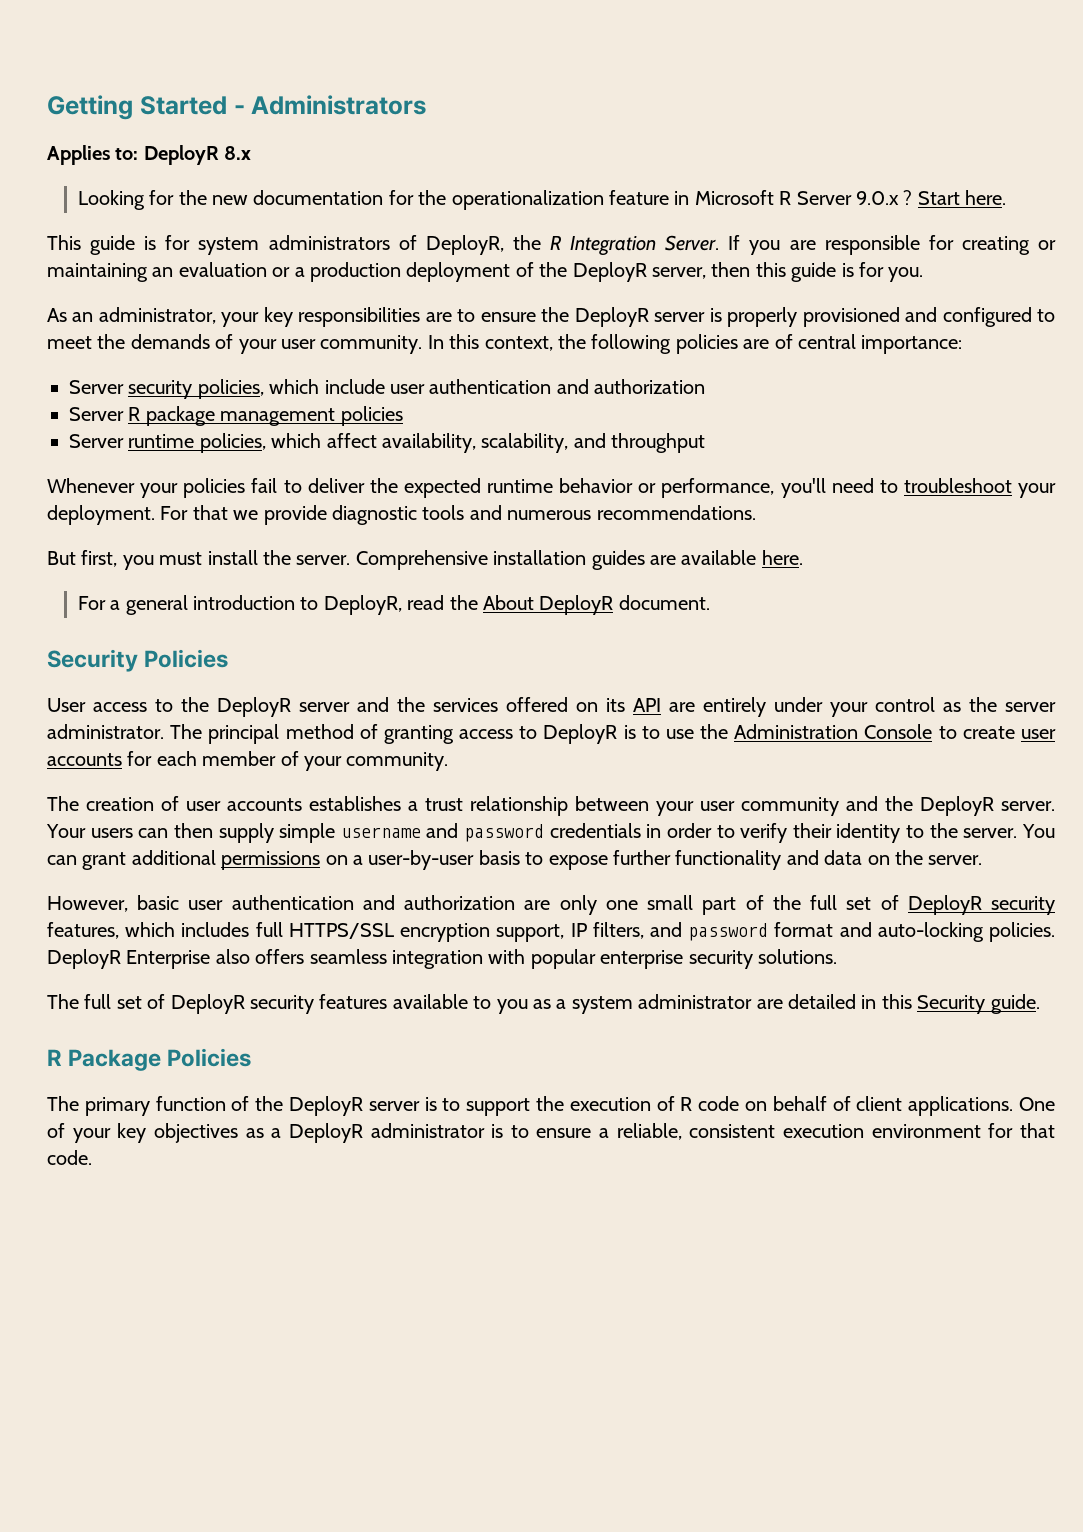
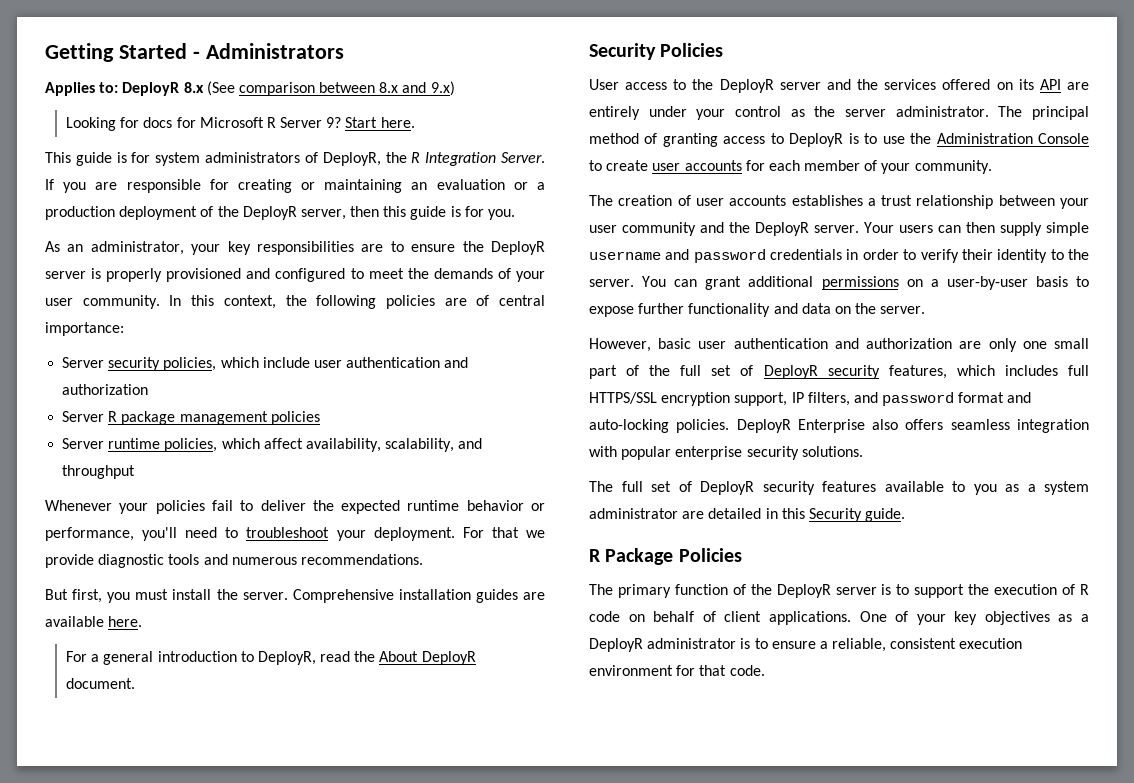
- Applies to: DeployR 8.x
- Looking for the new documentation for the operationalization feature in Microsoft R Server 9.0.x ?
+ Applies to: DeployR 8.x (See comparison between 8.x and 9.x)
+ Looking for docs for Microsoft R Server 9?

